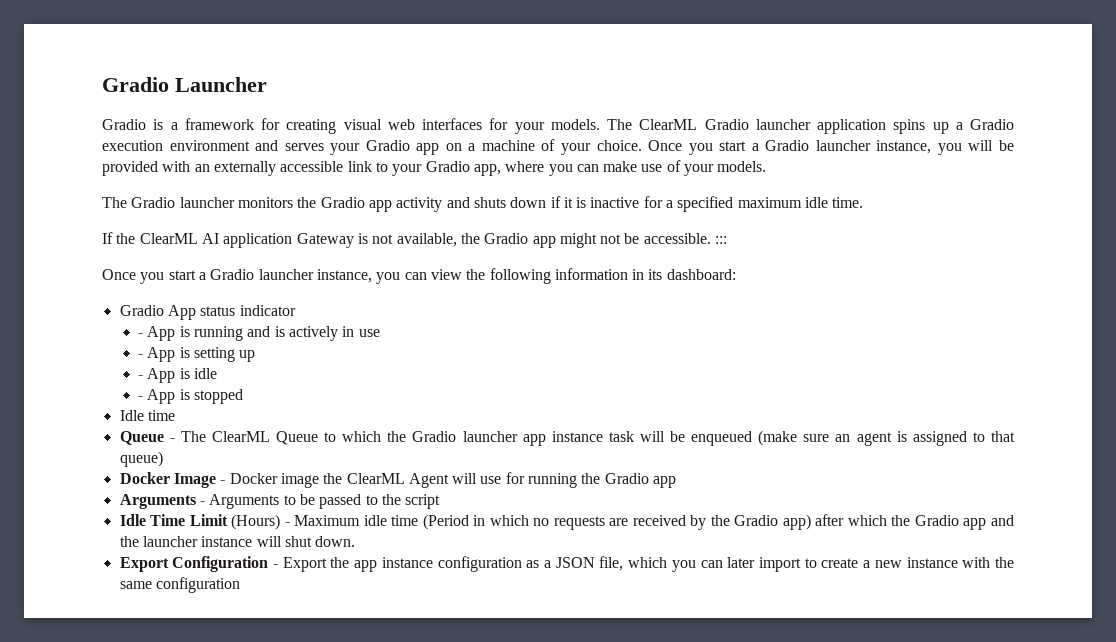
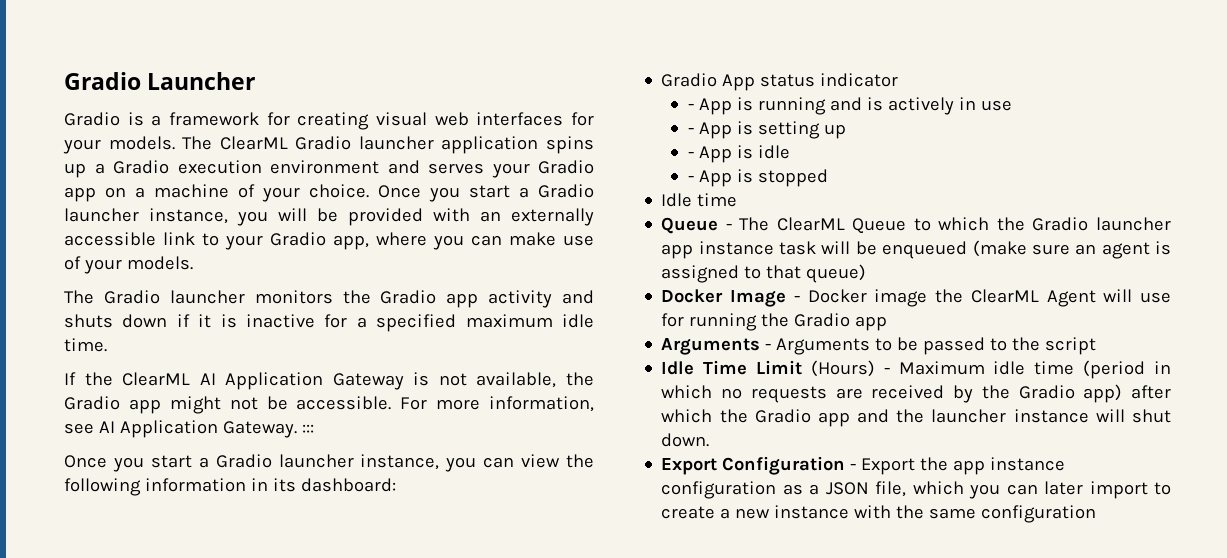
- If the ClearML AI application Gateway is not available, the Gradio app might not be accessible. :::
+ If the ClearML AI Application Gateway is not available, the Gradio app might not be accessible. For more information, see AI Application Gateway. :::
- Idle Time Limit (Hours) - Maximum idle time (Period in which no requests are received by the Gradio app) after which the Gradio app and the launcher instance will shut down.
+ Idle Time Limit (Hours) - Maximum idle time (period in which no requests are received by the Gradio app) after which the Gradio app and the launcher instance will shut down.

